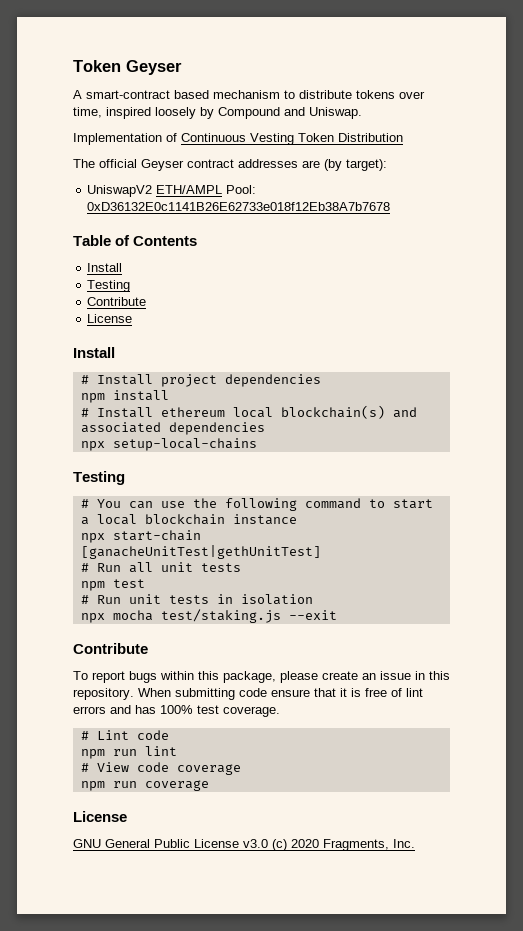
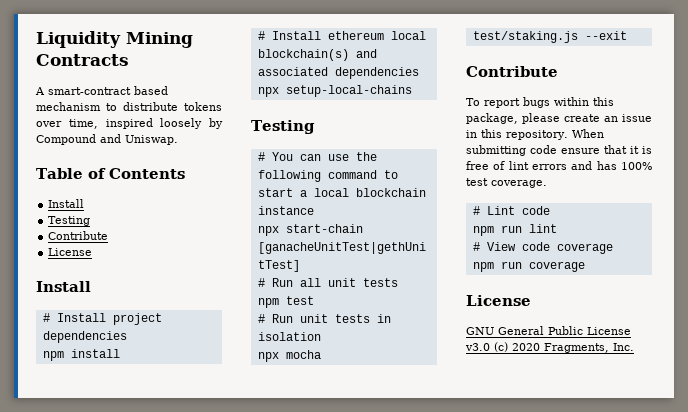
- Token Geyser
+ Liquidity Mining Contracts
- Implementation of Continuous Vesting Token Distribution
- The official Geyser contract addresses are (by target):
- UniswapV2 ETH/AMPL Pool: 0xD36132E0c1141B26E62733e018f12Eb38A7b7678

